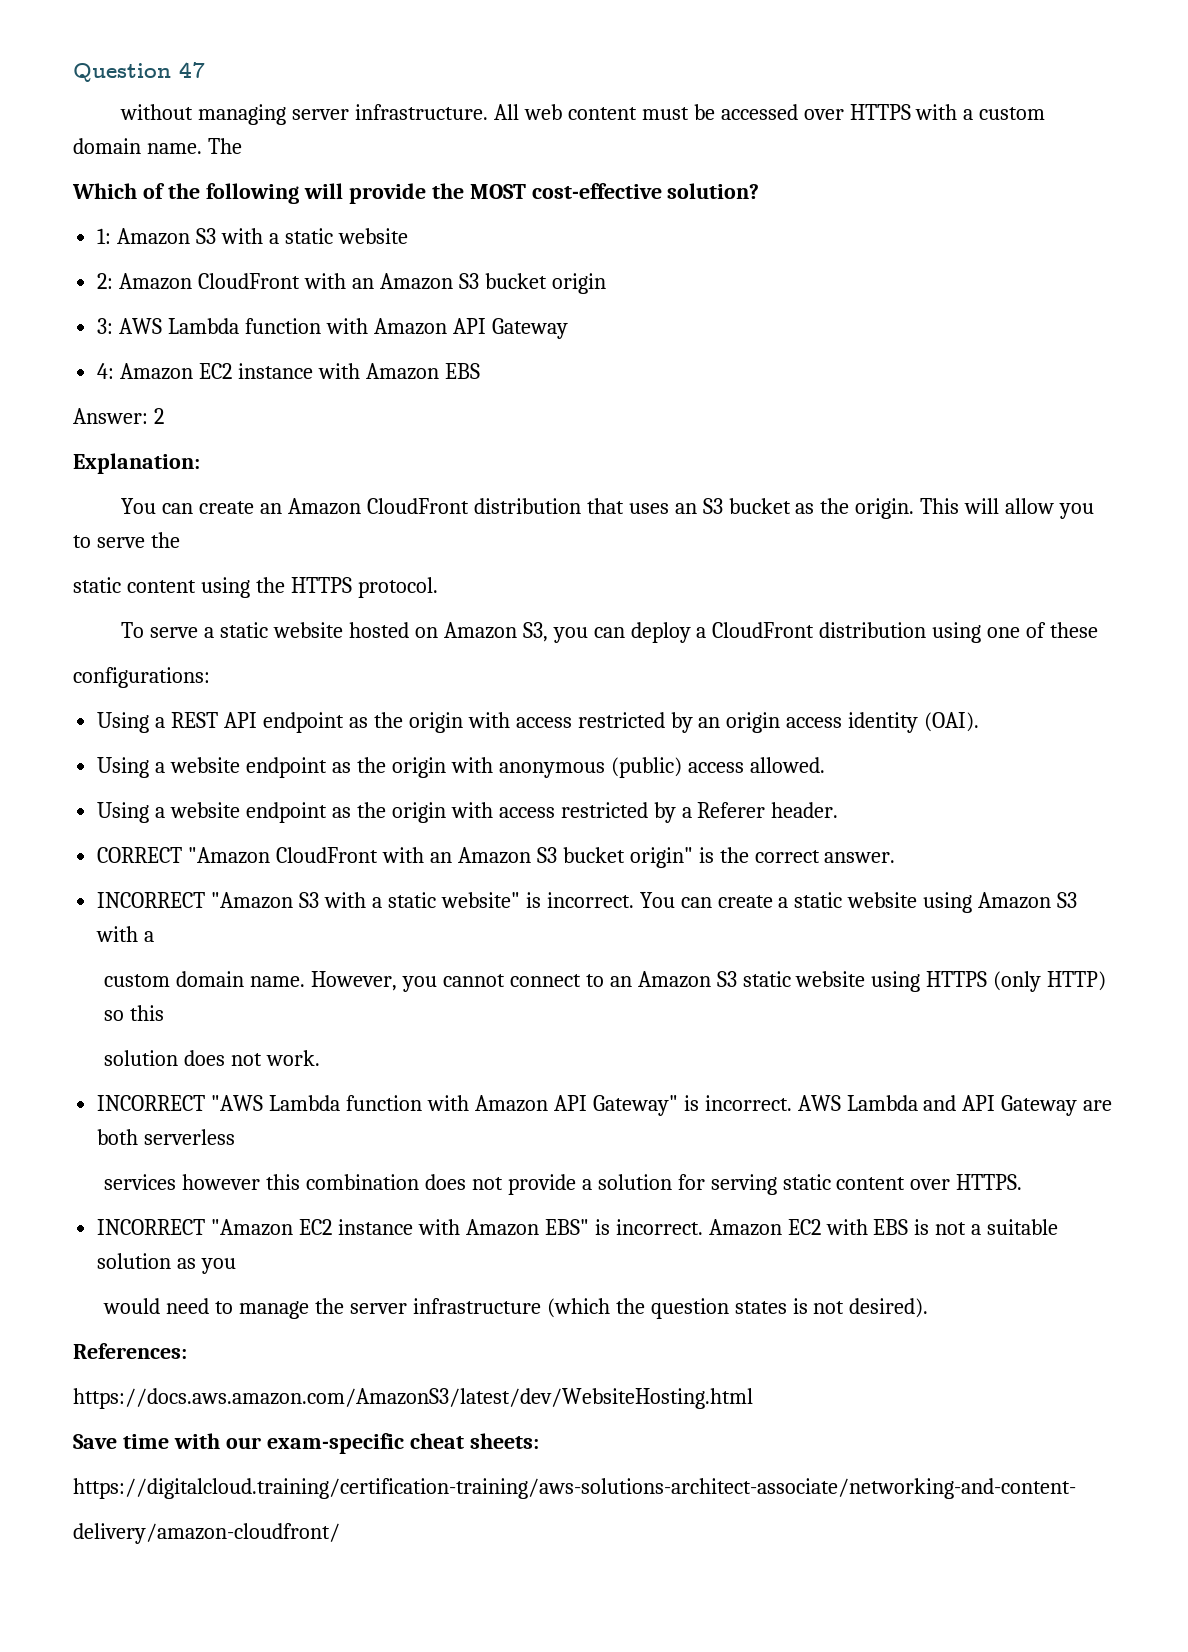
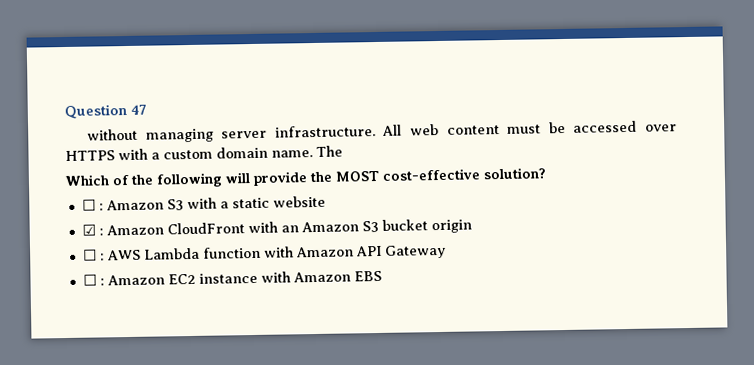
- 1: Amazon S3 with a static website
+ ☐ : Amazon S3 with a static website
- 2: Amazon CloudFront with an Amazon S3 bucket origin
+ ☑ : Amazon CloudFront with an Amazon S3 bucket origin
- 3: AWS Lambda function with Amazon API Gateway
+ ☐ : AWS Lambda function with Amazon API Gateway
- 4: Amazon EC2 instance with Amazon EBS
+ ☐ : Amazon EC2 instance with Amazon EBS
- Answer: 2
- Explanation:
- You can create an Amazon CloudFront distribution that uses an S3 bucket as the origin. This will allow you to serve the
- static content using the HTTPS protocol.
- To serve a static website hosted on Amazon S3, you can deploy a CloudFront distribution using one of these
- configurations:
- Using a REST API endpoint as the origin with access restricted by an origin access identity (OAI).
- Using a website endpoint as the origin with anonymous (public) access allowed.
- Using a website endpoint as the origin with access restricted by a Referer header.
- CORRECT "Amazon CloudFront with an Amazon S3 bucket origin" is the correct answer.
- INCORRECT "Amazon S3 with a static website" is incorrect. You can create a static website using Amazon S3 with a
- custom domain name. However, you cannot connect to an Amazon S3 static website using HTTPS (only HTTP) so this
- solution does not work.
- INCORRECT "AWS Lambda function with Amazon API Gateway" is incorrect. AWS Lambda and API Gateway are both serverless
- services however this combination does not provide a solution for serving static content over HTTPS.
- INCORRECT "Amazon EC2 instance with Amazon EBS" is incorrect. Amazon EC2 with EBS is not a suitable solution as you
- would need to manage the server infrastructure (which the question states is not desired).
- References:
- https://docs.aws.amazon.com/AmazonS3/latest/dev/WebsiteHosting.html
- Save time with our exam-specific cheat sheets:
- https://digitalcloud.training/certification-training/aws-solutions-architect-associate/networking-and-content-
- delivery/amazon-cloudfront/

